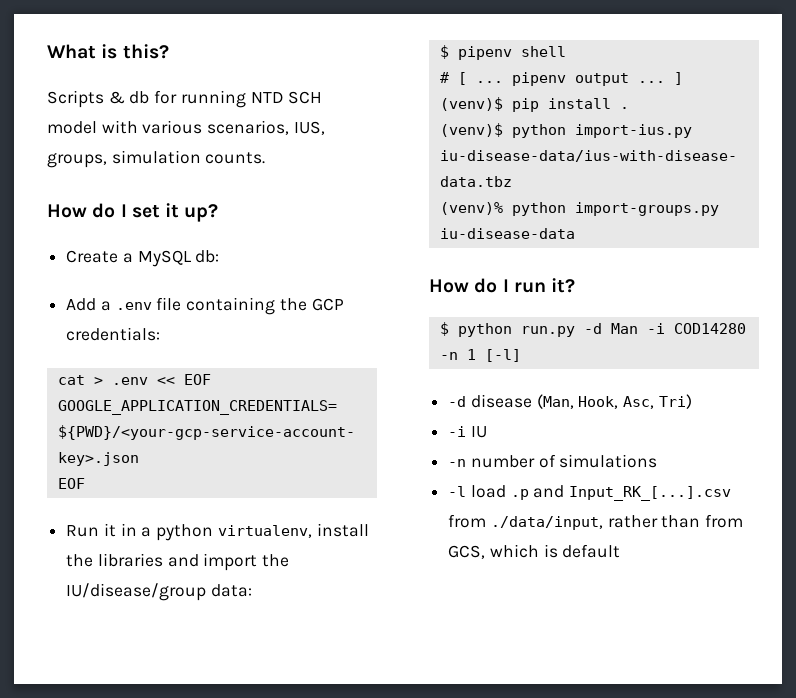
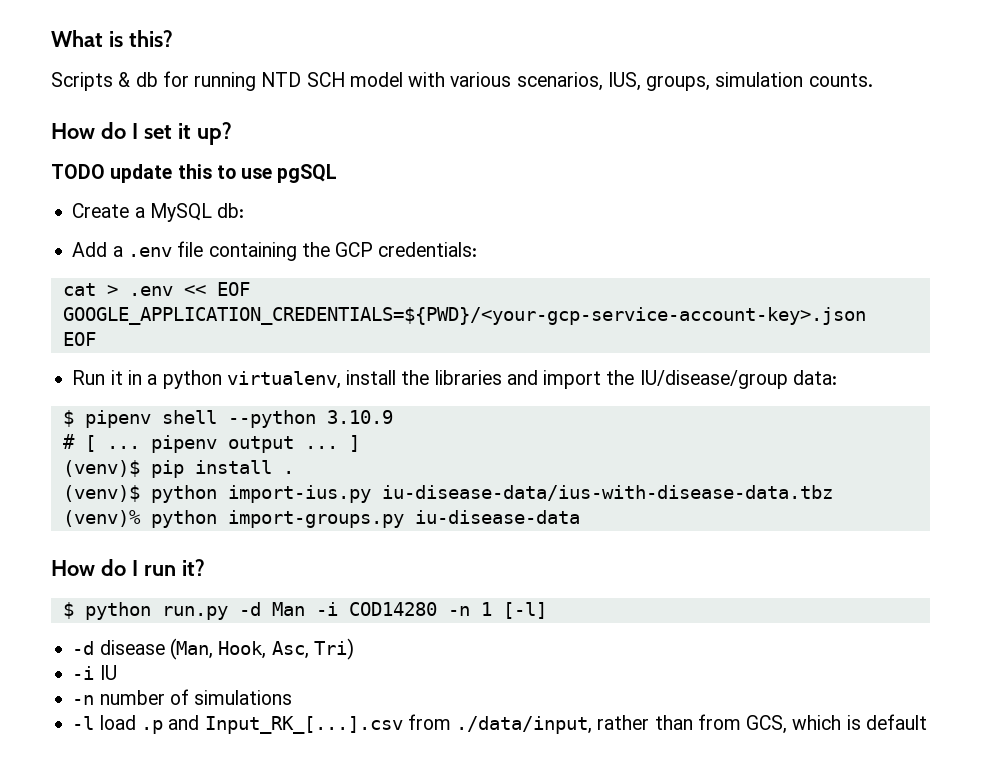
+ TODO update this to use pgSQL
- $ pipenv shell
+ $ pipenv shell --python 3.10.9

